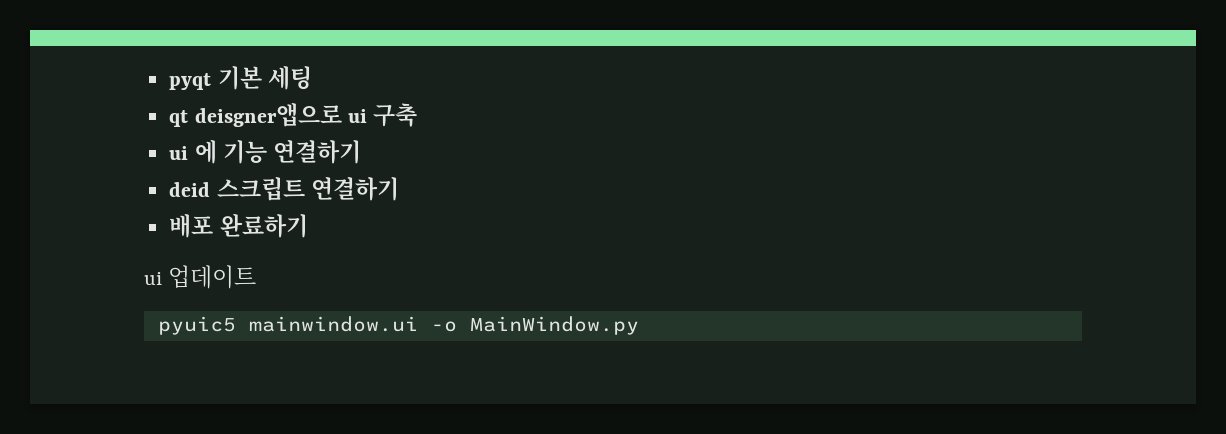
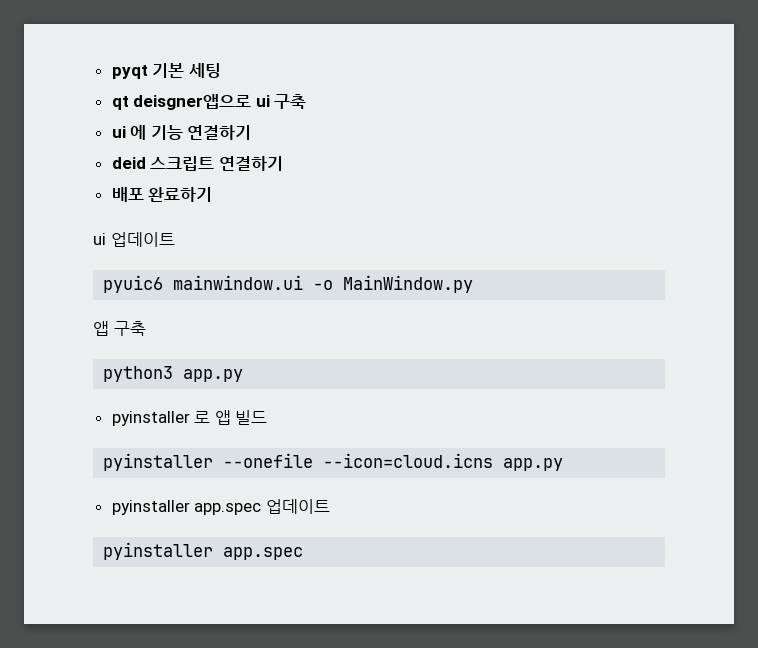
- pyuic5 mainwindow.ui -o MainWindow.py
+ pyuic6 mainwindow.ui -o MainWindow.py
+ 앱 구축
+ python3 app.py
+ pyinstaller 로 앱 빌드
+ pyinstaller --onefile --icon=cloud.icns app.py
+ pyinstaller app.spec 업데이트
+ pyinstaller app.spec

